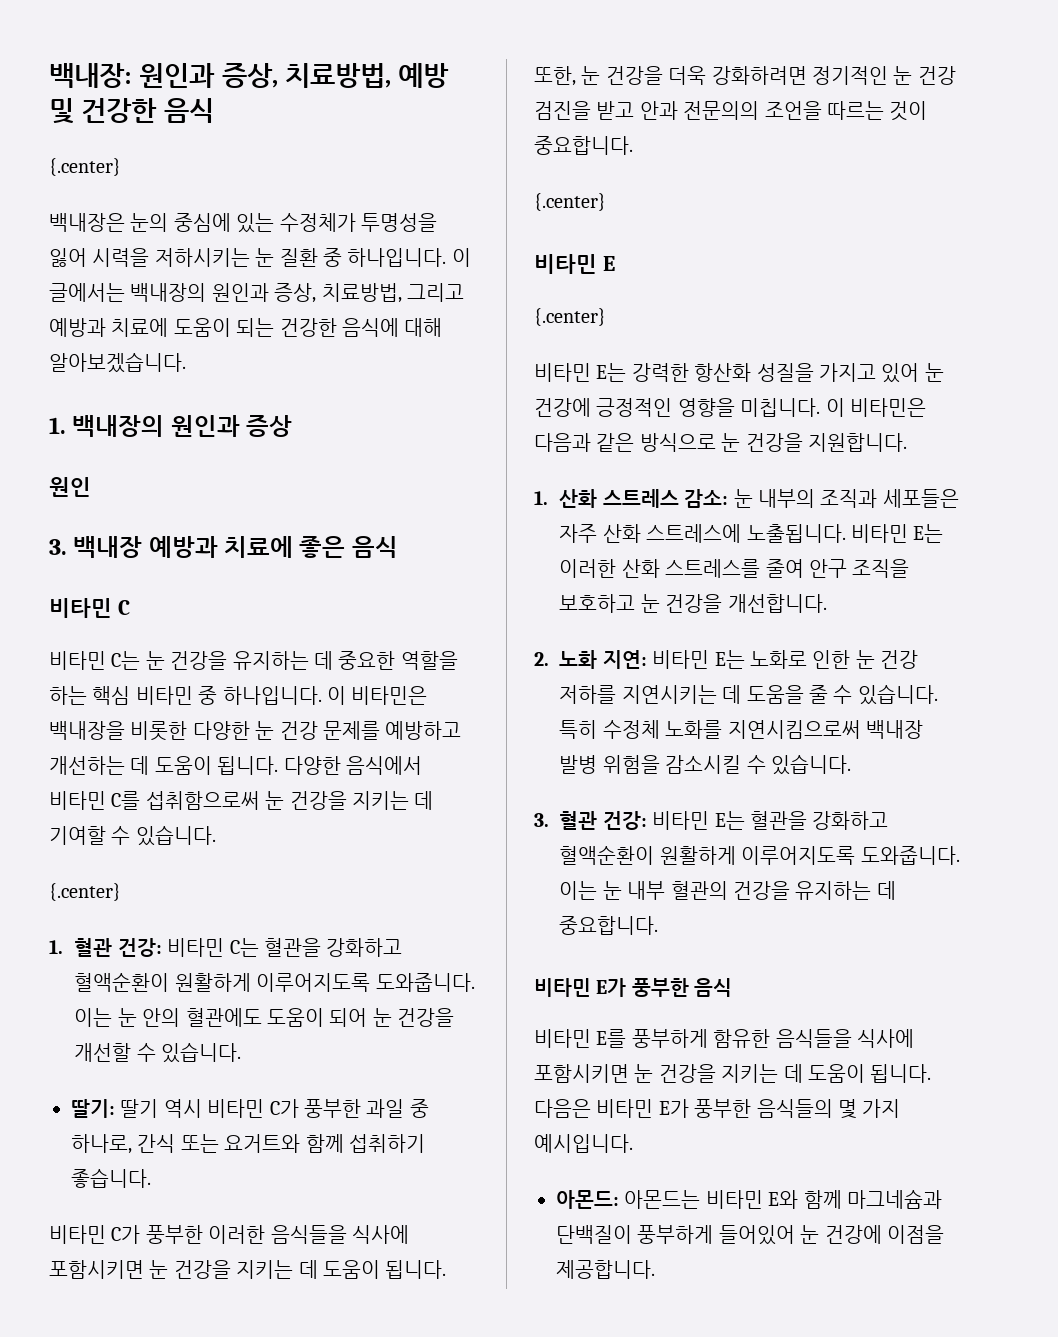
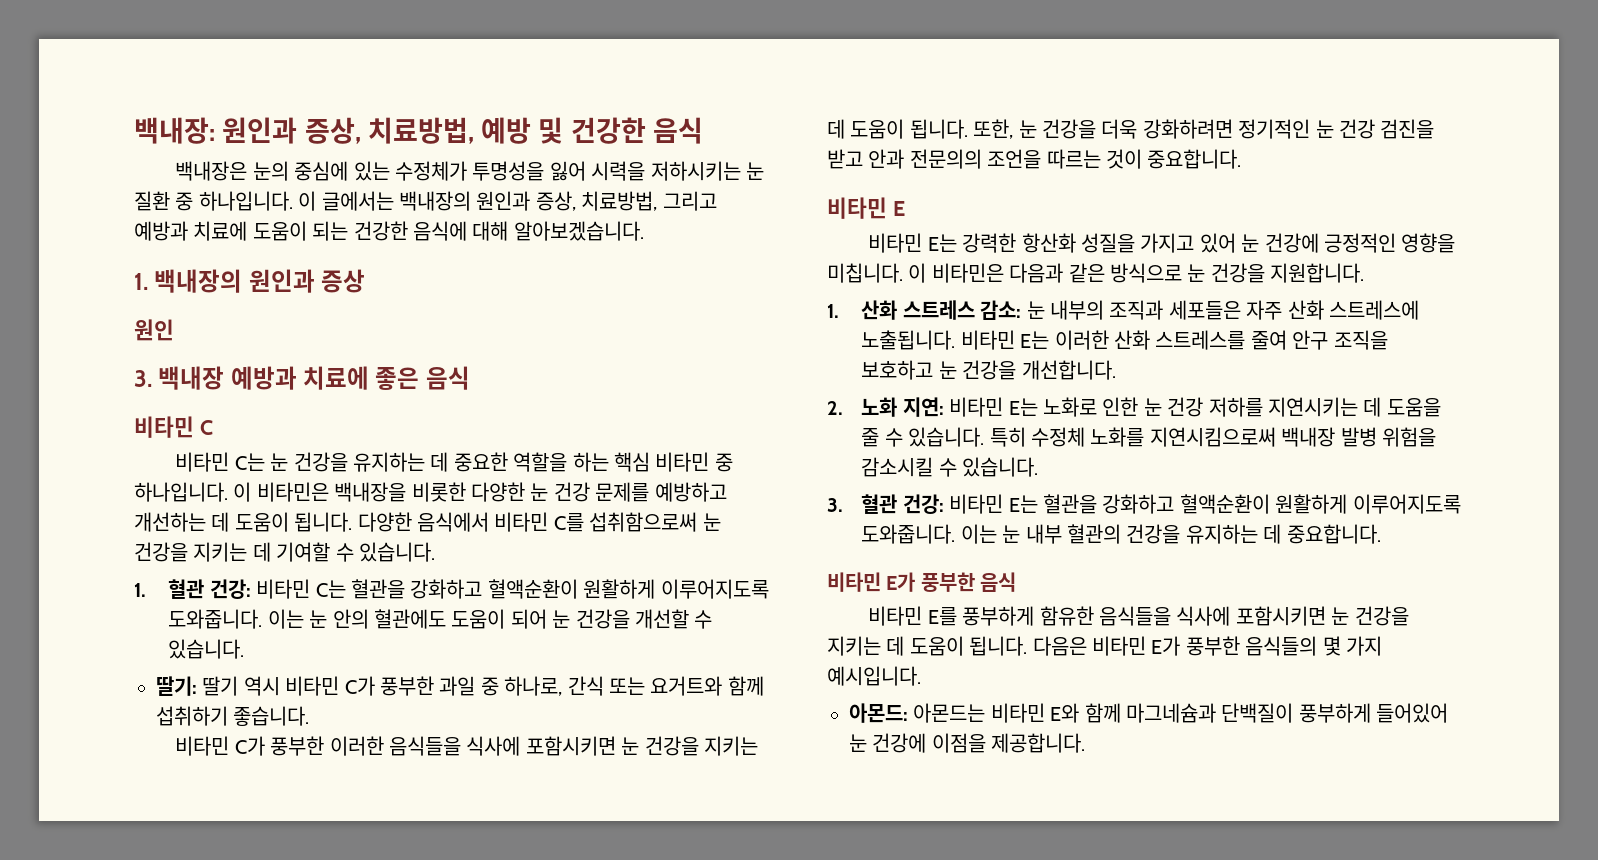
  백내장: 원인과 증상, 치료방법, 예방 및 건강한 음식
- {.center}
  다양한 음식에서 비타민 C를 섭취함으로써 눈 건강을 지키는 데 기여할 수 있습니다.
- {.center}
  또한, 눈 건강을 더욱 강화하려면 정기적인 눈 건강 검진을 받고 안과 전문의의 조언을 따르는 것이 중요합니다.
- {.center}
  비타민 E
- {.center}

